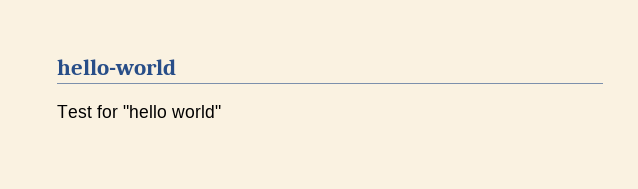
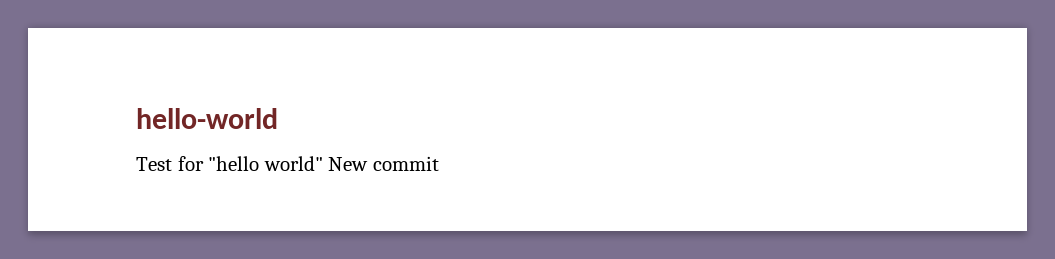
- Test for "hello world"
+ Test for "hello world" New commit

